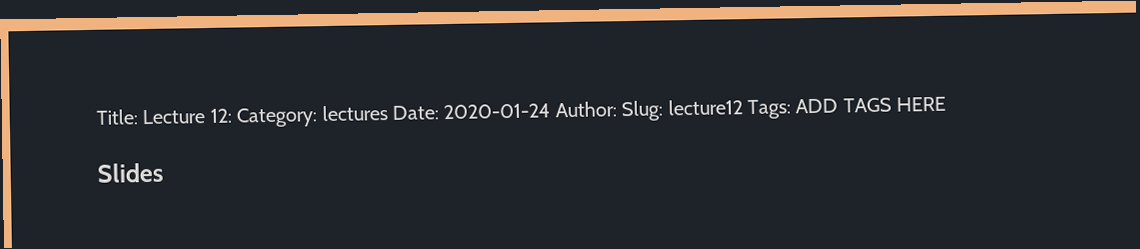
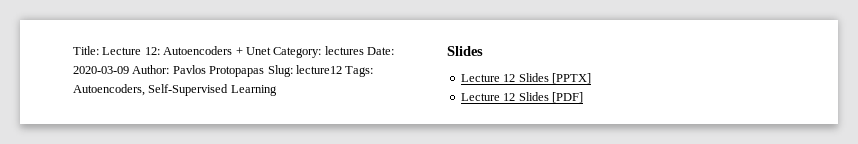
- Title: Lecture 12: Category: lectures Date: 2020-01-24 Author: Slug: lecture12 Tags: ADD TAGS HERE
+ Title: Lecture 12: Autoencoders + Unet Category: lectures Date: 2020-03-09 Author: Pavlos Protopapas Slug: lecture12 Tags: Autoencoders, Self-Supervised Learning
  Slides
+ Lecture 12 Slides [PPTX]
+ Lecture 12 Slides [PDF]

